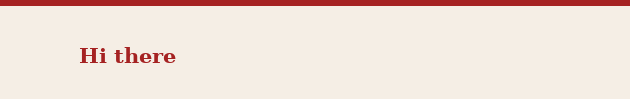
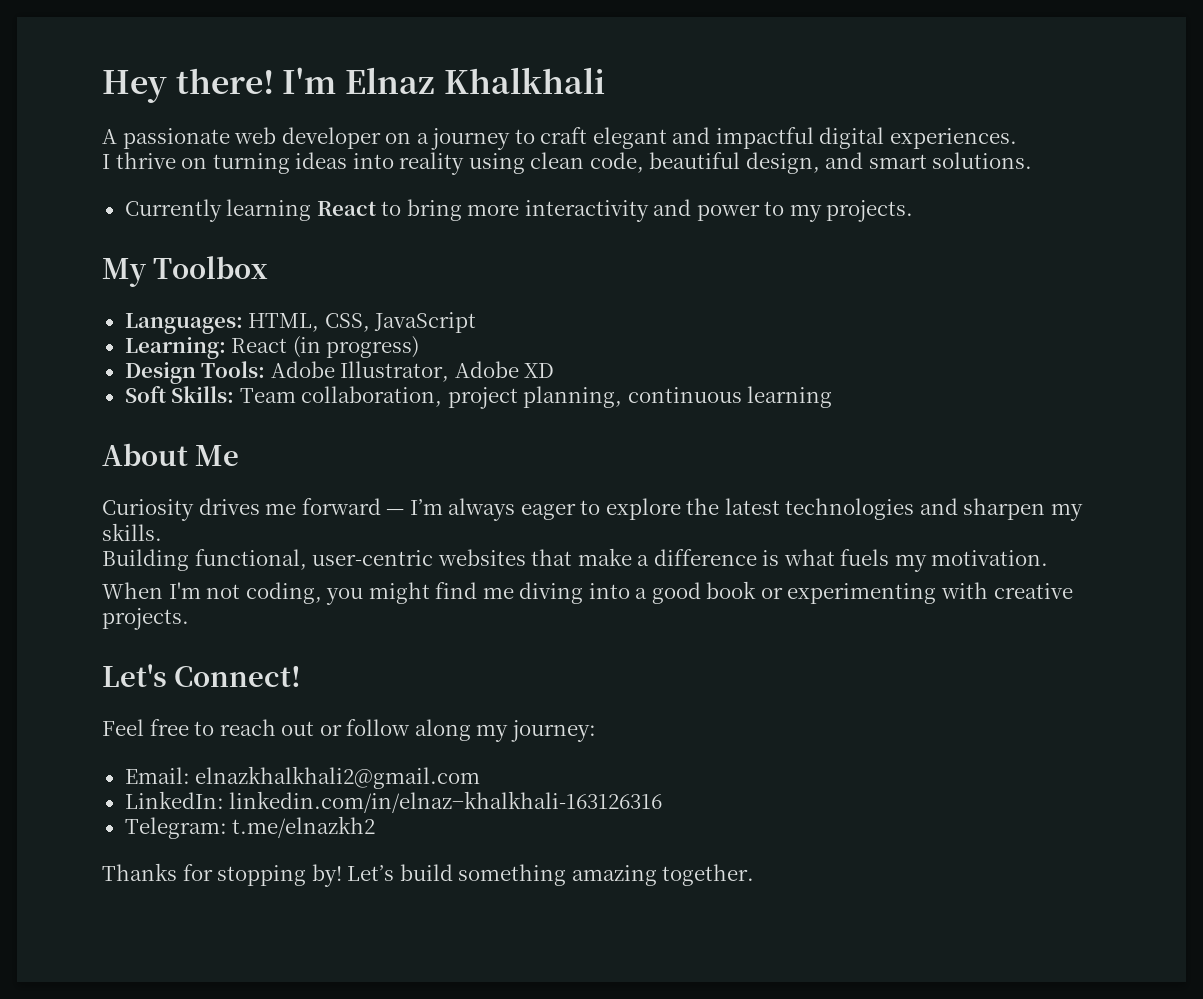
- Hi there
+ Hey there! I'm Elnaz Khalkhali
+ A passionate web developer on a journey to craft elegant and impactful digital experiences.
+ I thrive on turning ideas into reality using clean code, beautiful design, and smart solutions.
+ Currently learning React to bring more interactivity and power to my projects.
+ My Toolbox
+ Languages: HTML, CSS, JavaScript
+ Learning: React (in progress)
+ Design Tools: Adobe Illustrator, Adobe XD
+ Soft Skills: Team collaboration, project planning, continuous learning
+ About Me
+ Curiosity drives me forward — I’m always eager to explore the latest technologies and sharpen my skills.
+ Building functional, user-centric websites that make a difference is what fuels my motivation.
+ When I'm not coding, you might find me diving into a good book or experimenting with creative projects.
+ Let's Connect!
+ Feel free to reach out or follow along my journey:
+ Email: elnazkhalkhali2@gmail.com
+ LinkedIn: linkedin.com/in/elnaz−khalkhali-163126316
+ Telegram: t.me/elnazkh2
+ Thanks for stopping by! Let’s build something amazing together.

